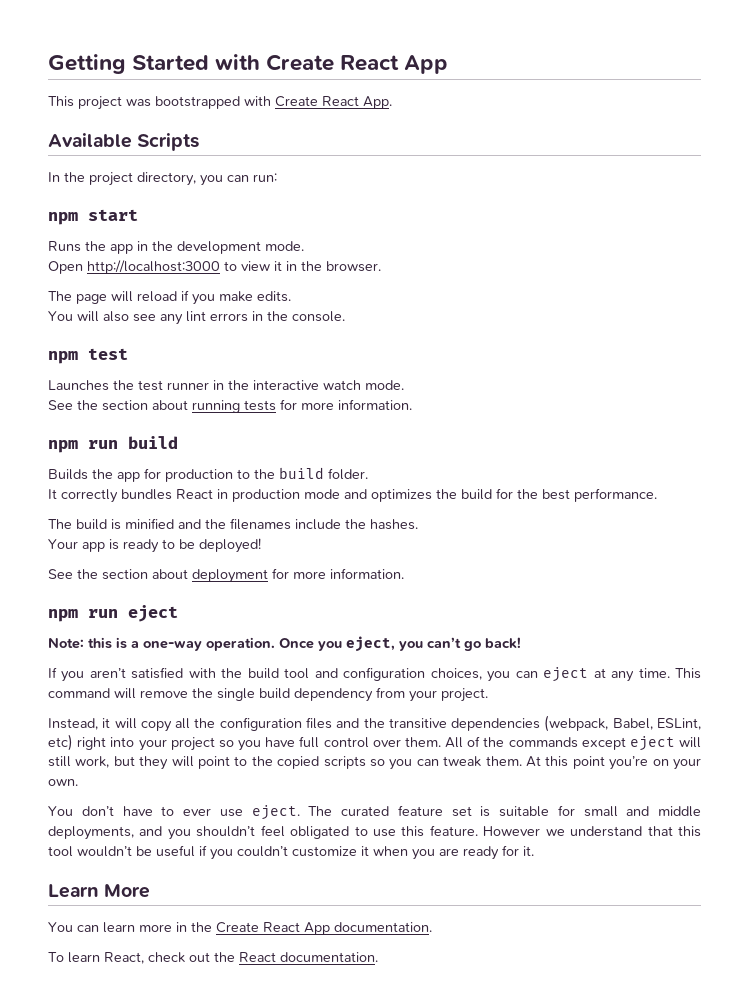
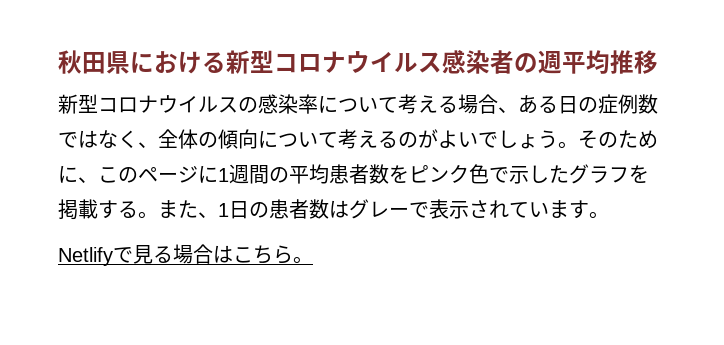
- Getting Started with Create React App
- This project was bootstrapped with Create React App.
- Available Scripts
- In the project directory, you can run:
- npm start
- Runs the app in the development mode.
- Open http://localhost:3000 to view it in the browser.
- The page will reload if you make edits.
- You will also see any lint errors in the console.
- npm test
- Launches the test runner in the interactive watch mode.
- See the section about running tests for more information.
- npm run build
- Builds the app for production to the build folder.
- It correctly bundles React in production mode and optimizes the build for the best performance.
- The build is minified and the filenames include the hashes.
- Your app is ready to be deployed!
- See the section about deployment for more information.
- npm run eject
- Note: this is a one-way operation. Once you eject, you can’t go back!
- If you aren’t satisfied with the build tool and configuration choices, you can eject at any time. This command will remove the single build dependency from your project.
- Instead, it will copy all the configuration files and the transitive dependencies (webpack, Babel, ESLint, etc) right into your project so you have full control over them. All of the commands except eject will still work, but they will point to the copied scripts so you can tweak them. At this point you’re on your own.
- You don’t have to ever use eject. The curated feature set is suitable for small and middle deployments, and you shouldn’t feel obligated to use this feature. However we understand that this tool wouldn’t be useful if you couldn’t customize it when you are ready for it.
- Learn More
- You can learn more in the Create React App documentation.
- To learn React, check out the React documentation.
+ 秋田県における新型コロナウイルス感染者の週平均推移
+ 新型コロナウイルスの感染率について考える場合、ある日の症例数ではなく、全体の傾向について考えるのがよいでしょう。そのために、このページに1週間の平均患者数をピンク色で示したグラフを掲載する。また、1日の患者数はグレーで表示されています。
+ Netlifyで見る場合はこちら。

